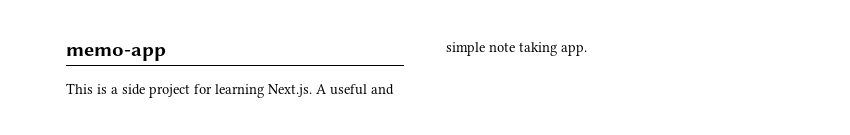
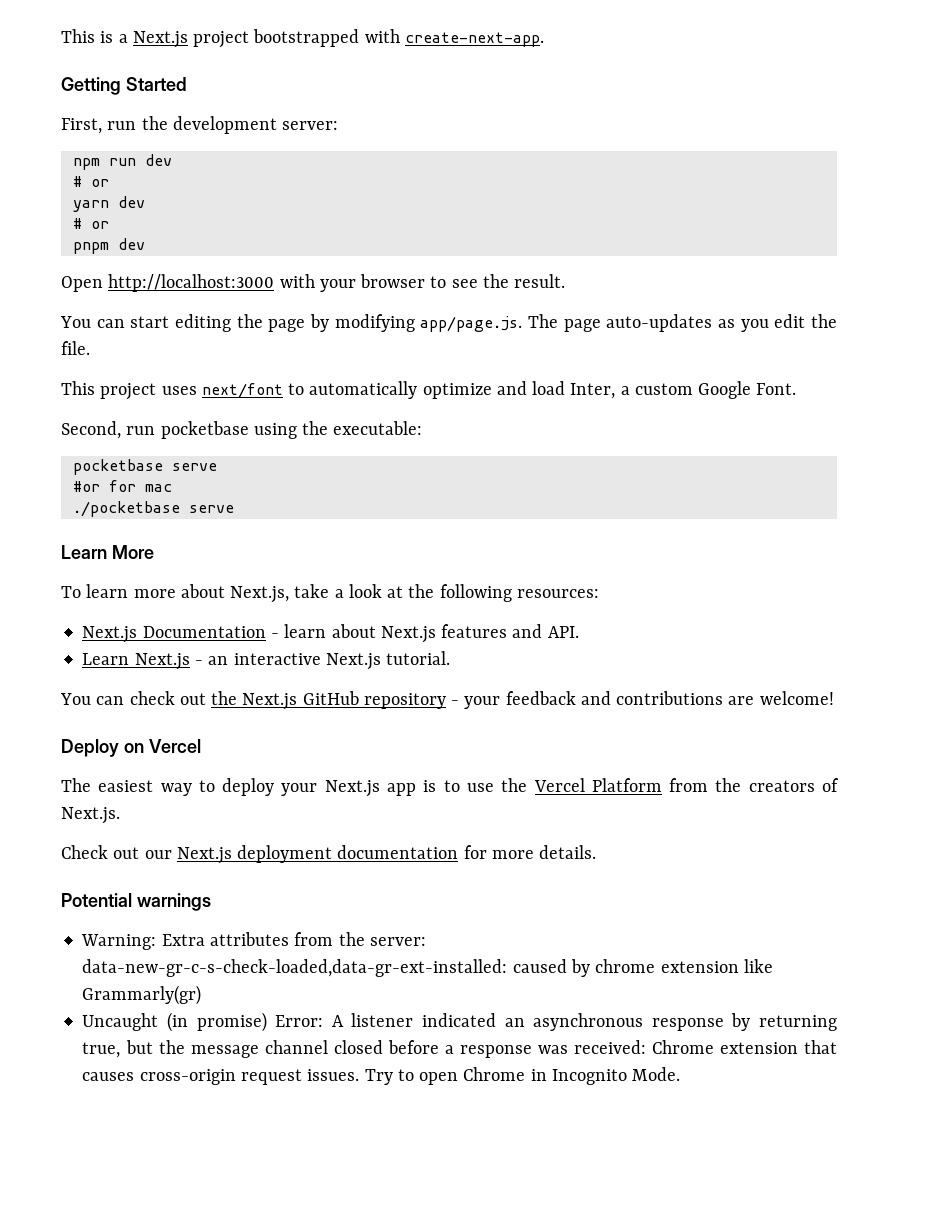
- memo-app
- This is a side project for learning Next.js. A useful and simple note taking app.
+ This is a Next.js project bootstrapped with create-next-app.
+ Getting Started
+ First, run the development server:
+ npm run dev
+ # or
+ yarn dev
+ # or
+ pnpm dev
+ Open http://localhost:3000 with your browser to see the result.
+ You can start editing the page by modifying app/page.js. The page auto-updates as you edit the file.
+ This project uses next/font to automatically optimize and load Inter, a custom Google Font.
+ Second, run pocketbase using the executable:
+ pocketbase serve
+ #or for mac
+ ./pocketbase serve
+ Learn More
+ To learn more about Next.js, take a look at the following resources:
+ Next.js Documentation - learn about Next.js features and API.
+ Learn Next.js - an interactive Next.js tutorial.
+ You can check out the Next.js GitHub repository - your feedback and contributions are welcome!
+ Deploy on Vercel
+ The easiest way to deploy your Next.js app is to use the Vercel Platform from the creators of Next.js.
+ Check out our Next.js deployment documentation for more details.
+ Potential warnings
+ Warning: Extra attributes from the server: data-new-gr-c-s-check-loaded,data-gr-ext-installed: caused by chrome extension like Grammarly(gr)
+ Uncaught (in promise) Error: A listener indicated an asynchronous response by returning true, but the message channel closed before a response was received: Chrome extension that causes cross-origin request issues. Try to open Chrome in Incognito Mode.

